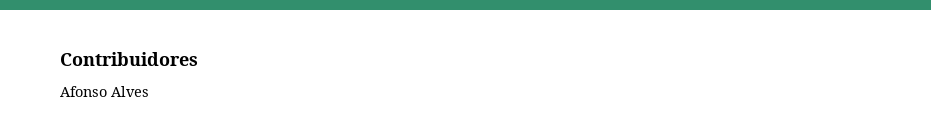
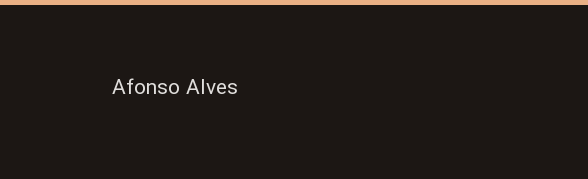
- Contribuidores

